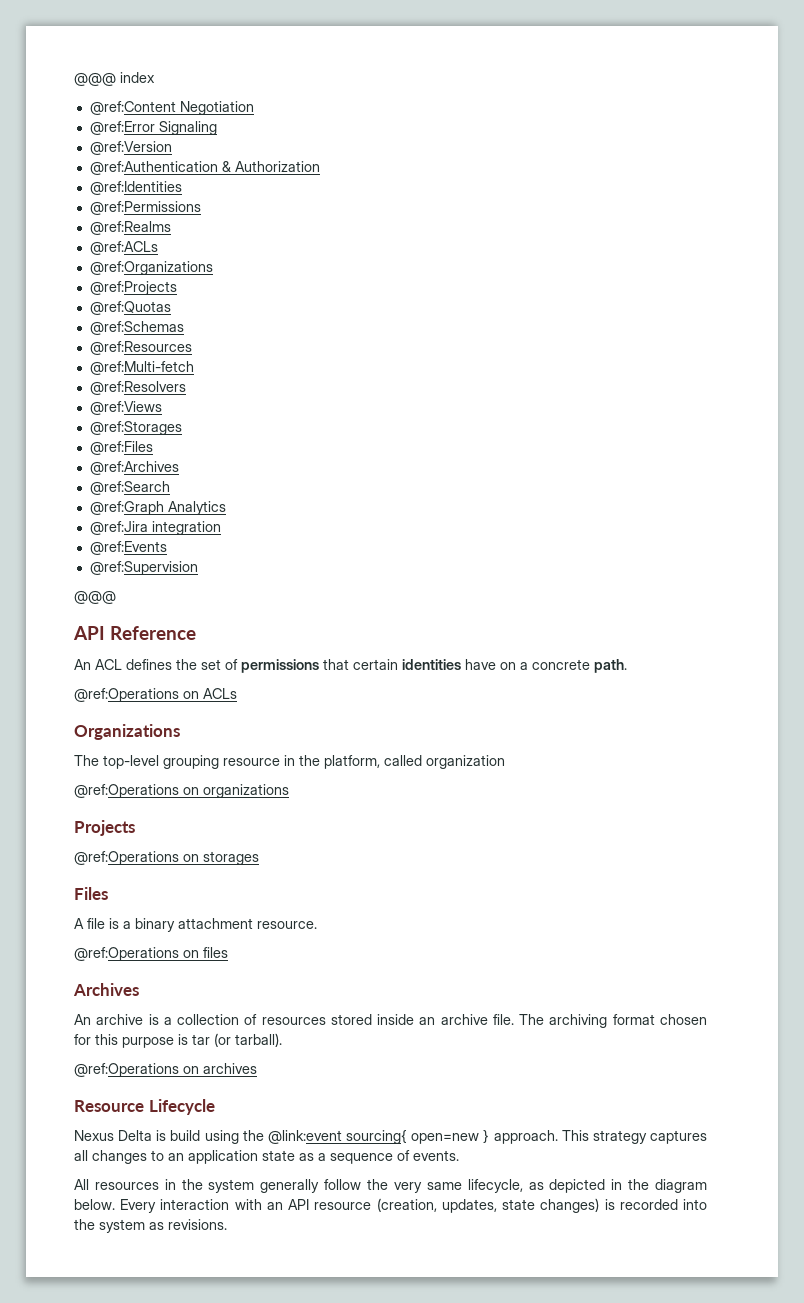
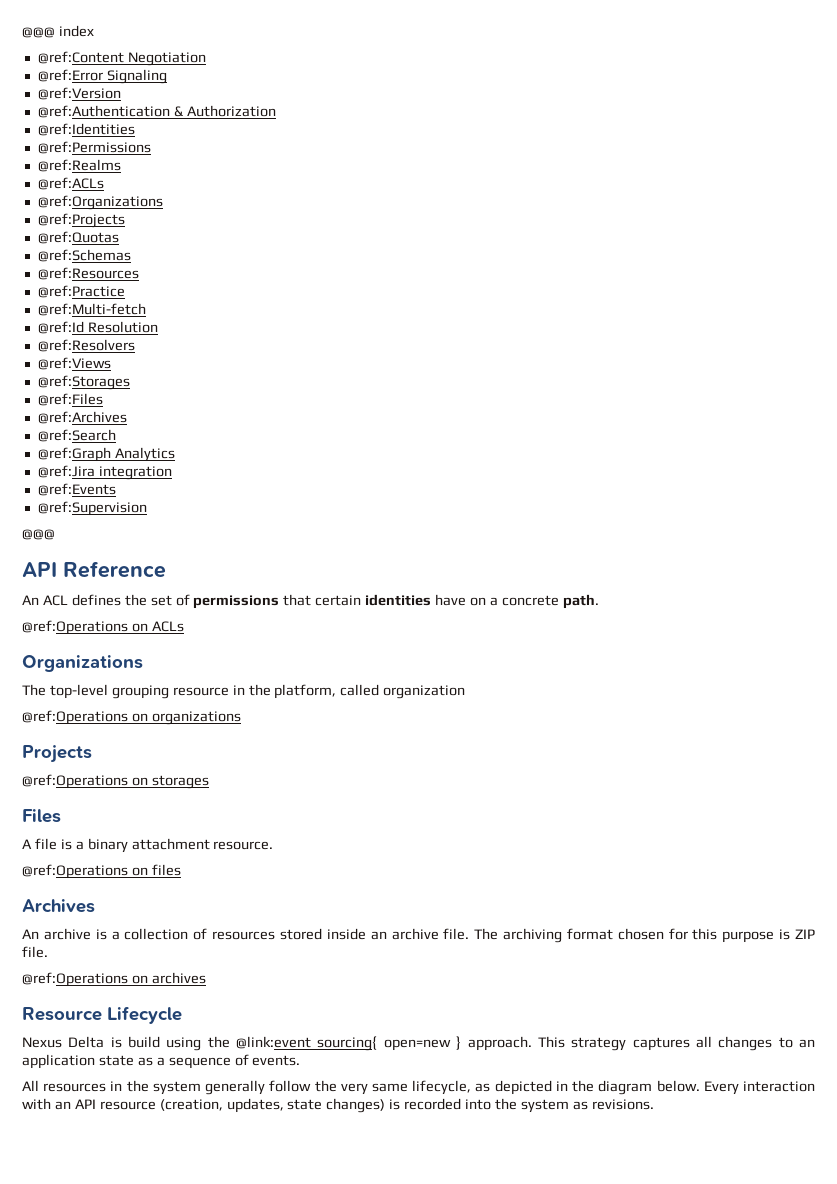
+ @ref:Practice
+ @ref:Id Resolution
- The archiving format chosen for this purpose is tar (or tarball).
+ The archiving format chosen for this purpose is ZIP file.

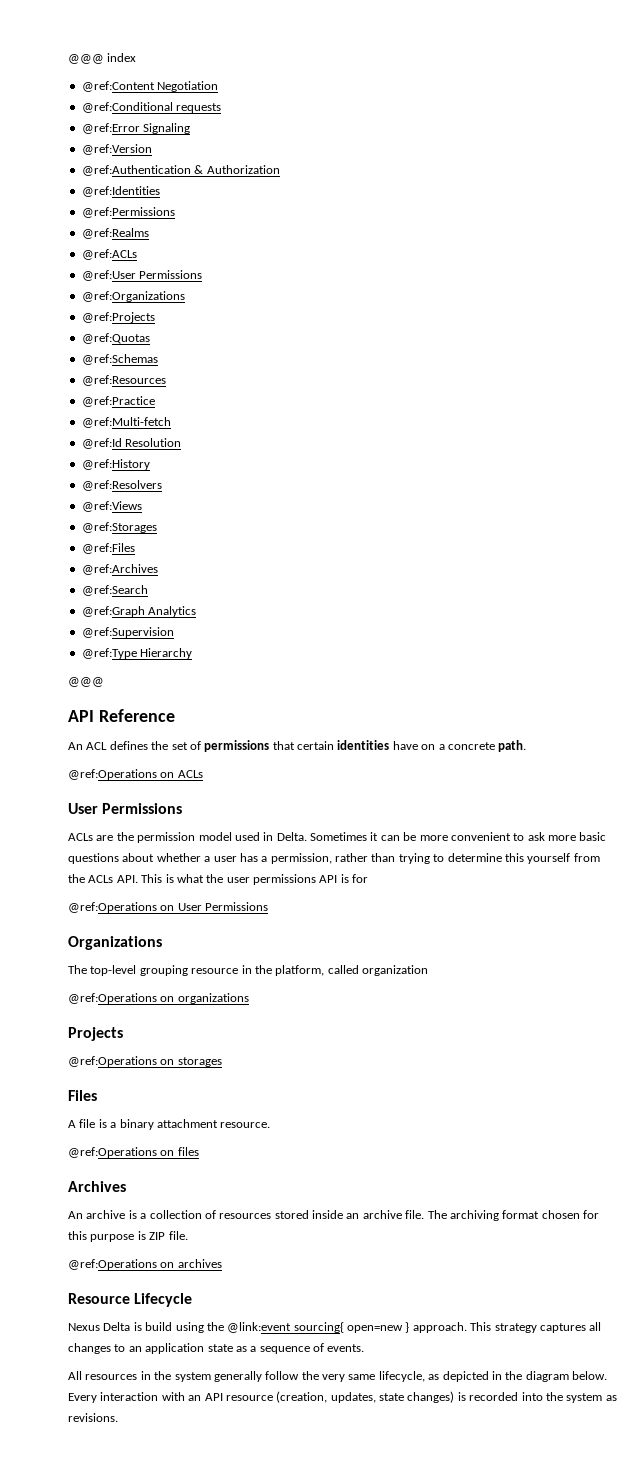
+ @ref:Conditional requests
+ @ref:User Permissions
+ @ref:History
- @ref:Jira integration
- @ref:Events
  @ref:Supervision
+ @ref:Type Hierarchy
  @ref:Operations on ACLs
+ User Permissions
+ ACLs are the permission model used in Delta. Sometimes it can be more convenient to ask more basic questions about whether a user has a permission, rather than trying to determine this yourself from the ACLs API. This is what the user permissions API is for
+ @ref:Operations on User Permissions

